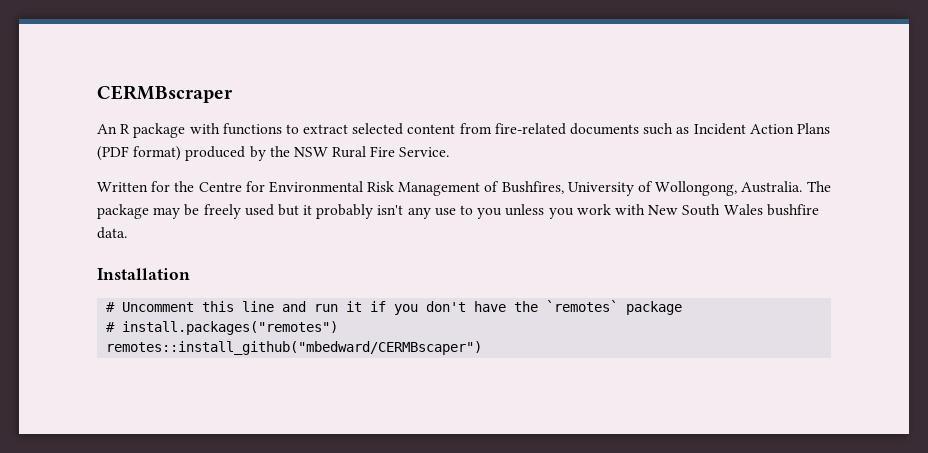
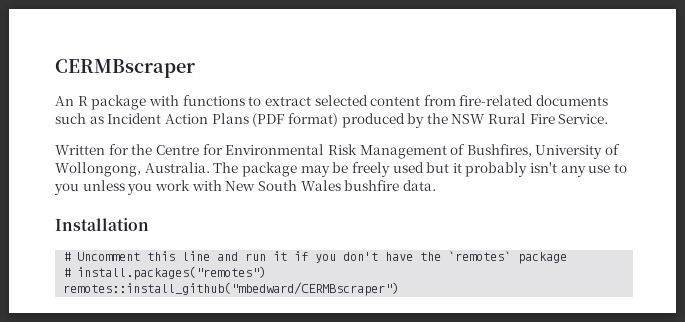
- remotes::install_github("mbedward/CERMBscaper")
+ remotes::install_github("mbedward/CERMBscraper")

